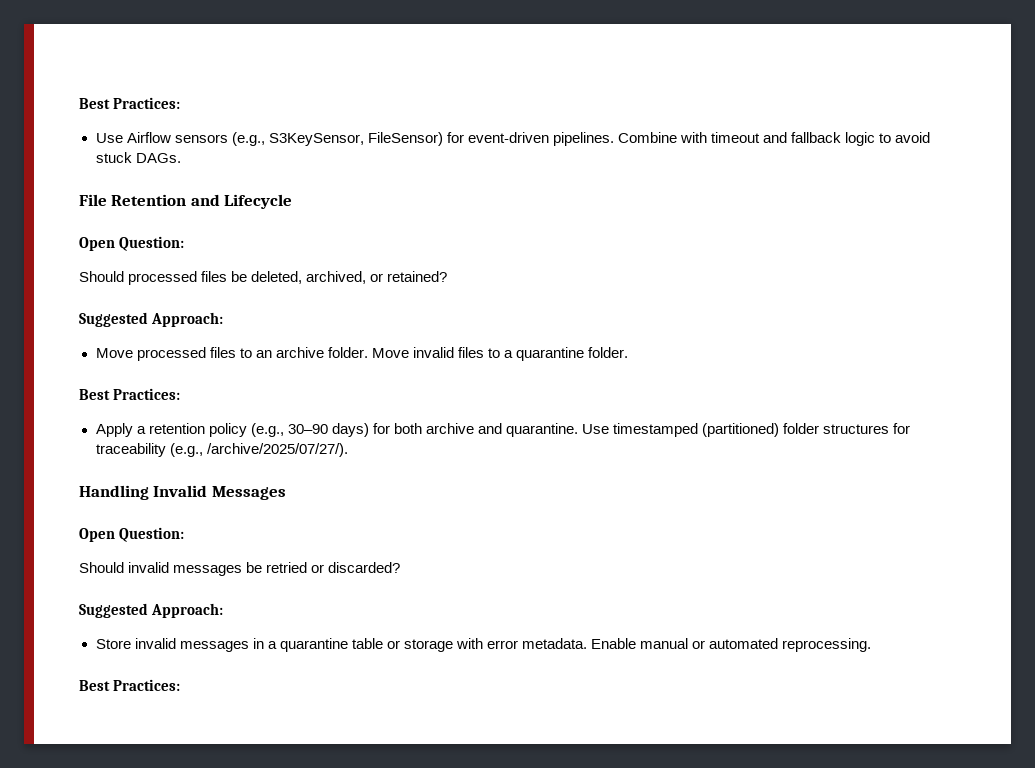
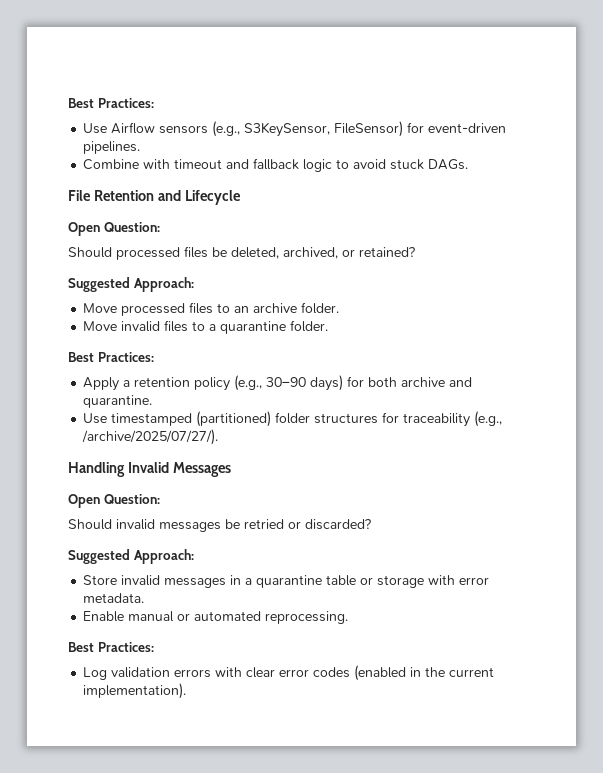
- Use Airflow sensors (e.g., S3KeySensor, FileSensor) for event-driven pipelines. Combine with timeout and fallback logic to avoid stuck DAGs.
+ Use Airflow sensors (e.g., S3KeySensor, FileSensor) for event-driven pipelines.
+ Combine with timeout and fallback logic to avoid stuck DAGs.
- Move processed files to an archive folder. Move invalid files to a quarantine folder.
+ Move processed files to an archive folder.
+ Move invalid files to a quarantine folder.
- Apply a retention policy (e.g., 30–90 days) for both archive and quarantine. Use timestamped (partitioned) folder structures for traceability (e.g., /archive/2025/07/27/).
+ Apply a retention policy (e.g., 30–90 days) for both archive and quarantine.
+ Use timestamped (partitioned) folder structures for traceability (e.g., /archive/2025/07/27/).
- Store invalid messages in a quarantine table or storage with error metadata. Enable manual or automated reprocessing.
+ Store invalid messages in a quarantine table or storage with error metadata.
+ Enable manual or automated reprocessing.
+ Log validation errors with clear error codes (enabled in the current implementation).

